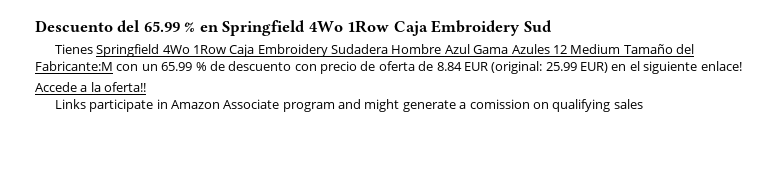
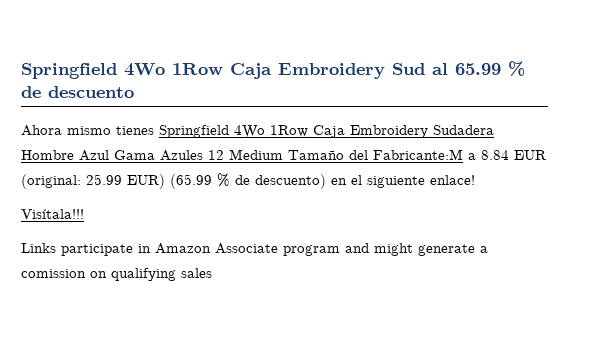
- Descuento del 65.99 % en Springfield 4Wo 1Row Caja Embroidery Sud
- Tienes Springfield 4Wo 1Row Caja Embroidery Sudadera Hombre Azul Gama Azules 12 Medium Tamaño del Fabricante:M con un 65.99 % de descuento con precio de oferta de 8.84 EUR (original: 25.99 EUR) en el siguiente enlace!
+ Springfield 4Wo 1Row Caja Embroidery Sud al 65.99 % de descuento
+ Ahora mismo tienes Springfield 4Wo 1Row Caja Embroidery Sudadera Hombre Azul Gama Azules 12 Medium Tamaño del Fabricante:M a 8.84 EUR (original: 25.99 EUR) (65.99 % de descuento) en el siguiente enlace!
- Accede a la oferta!!
+ Visítala!!!

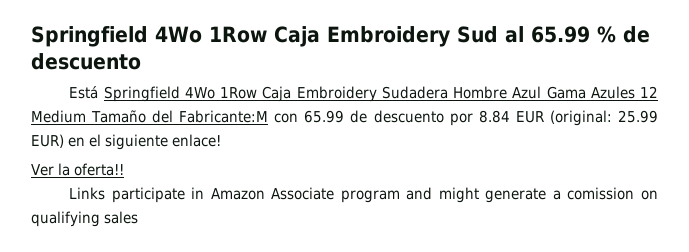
- Ahora mismo tienes Springfield 4Wo 1Row Caja Embroidery Sudadera Hombre Azul Gama Azules 12 Medium Tamaño del Fabricante:M a 8.84 EUR (original: 25.99 EUR) (65.99 % de descuento) en el siguiente enlace!
+ Está Springfield 4Wo 1Row Caja Embroidery Sudadera Hombre Azul Gama Azules 12 Medium Tamaño del Fabricante:M con 65.99 de descuento por 8.84 EUR (original: 25.99 EUR) en el siguiente enlace!
- Visítala!!!
+ Ver la oferta!!

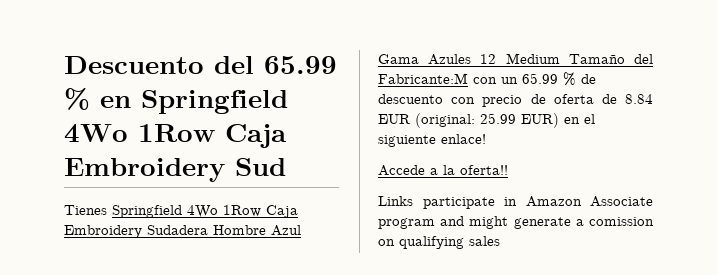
- Springfield 4Wo 1Row Caja Embroidery Sud al 65.99 % de descuento
- Está Springfield 4Wo 1Row Caja Embroidery Sudadera Hombre Azul Gama Azules 12 Medium Tamaño del Fabricante:M con 65.99 de descuento por 8.84 EUR (original: 25.99 EUR) en el siguiente enlace!
+ Descuento del 65.99 % en Springfield 4Wo 1Row Caja Embroidery Sud
+ Tienes Springfield 4Wo 1Row Caja Embroidery Sudadera Hombre Azul Gama Azules 12 Medium Tamaño del Fabricante:M con un 65.99 % de descuento con precio de oferta de 8.84 EUR (original: 25.99 EUR) en el siguiente enlace!
- Ver la oferta!!
+ Accede a la oferta!!

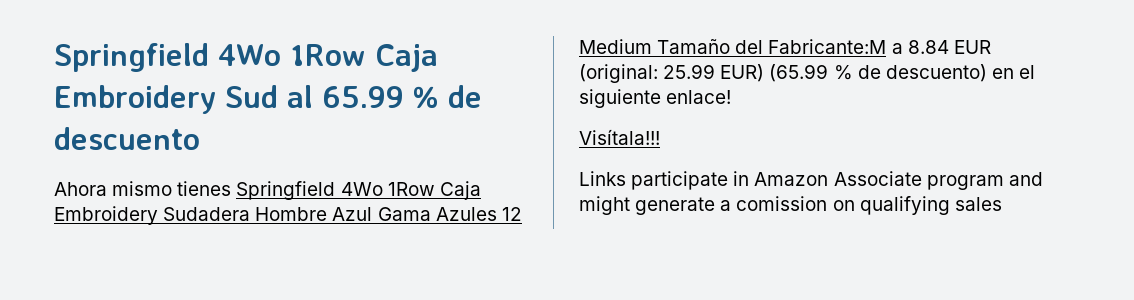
- Descuento del 65.99 % en Springfield 4Wo 1Row Caja Embroidery Sud
- Tienes Springfield 4Wo 1Row Caja Embroidery Sudadera Hombre Azul Gama Azules 12 Medium Tamaño del Fabricante:M con un 65.99 % de descuento con precio de oferta de 8.84 EUR (original: 25.99 EUR) en el siguiente enlace!
+ Springfield 4Wo 1Row Caja Embroidery Sud al 65.99 % de descuento
+ Ahora mismo tienes Springfield 4Wo 1Row Caja Embroidery Sudadera Hombre Azul Gama Azules 12 Medium Tamaño del Fabricante:M a 8.84 EUR (original: 25.99 EUR) (65.99 % de descuento) en el siguiente enlace!
- Accede a la oferta!!
+ Visítala!!!

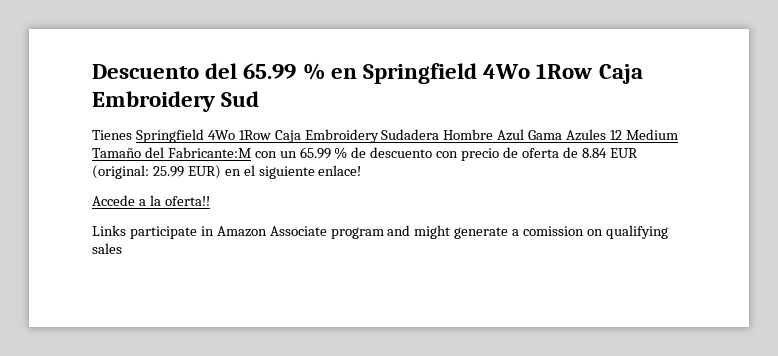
- Springfield 4Wo 1Row Caja Embroidery Sud al 65.99 % de descuento
- Ahora mismo tienes Springfield 4Wo 1Row Caja Embroidery Sudadera Hombre Azul Gama Azules 12 Medium Tamaño del Fabricante:M a 8.84 EUR (original: 25.99 EUR) (65.99 % de descuento) en el siguiente enlace!
+ Descuento del 65.99 % en Springfield 4Wo 1Row Caja Embroidery Sud
+ Tienes Springfield 4Wo 1Row Caja Embroidery Sudadera Hombre Azul Gama Azules 12 Medium Tamaño del Fabricante:M con un 65.99 % de descuento con precio de oferta de 8.84 EUR (original: 25.99 EUR) en el siguiente enlace!
- Visítala!!!
+ Accede a la oferta!!

